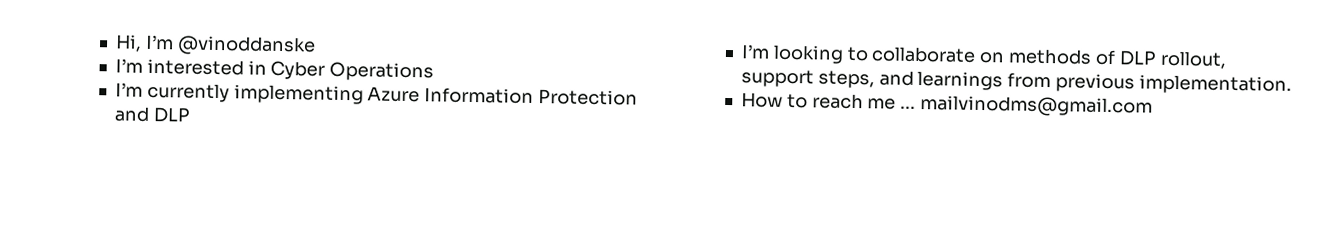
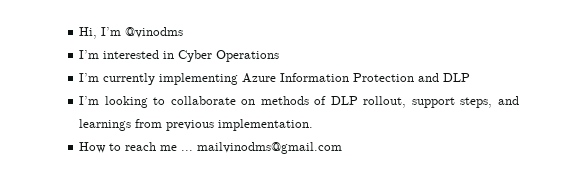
- Hi, I’m @vinoddanske
+ Hi, I’m @vinodms

